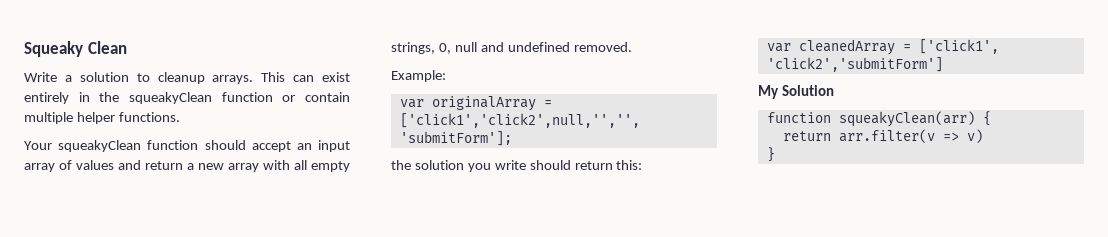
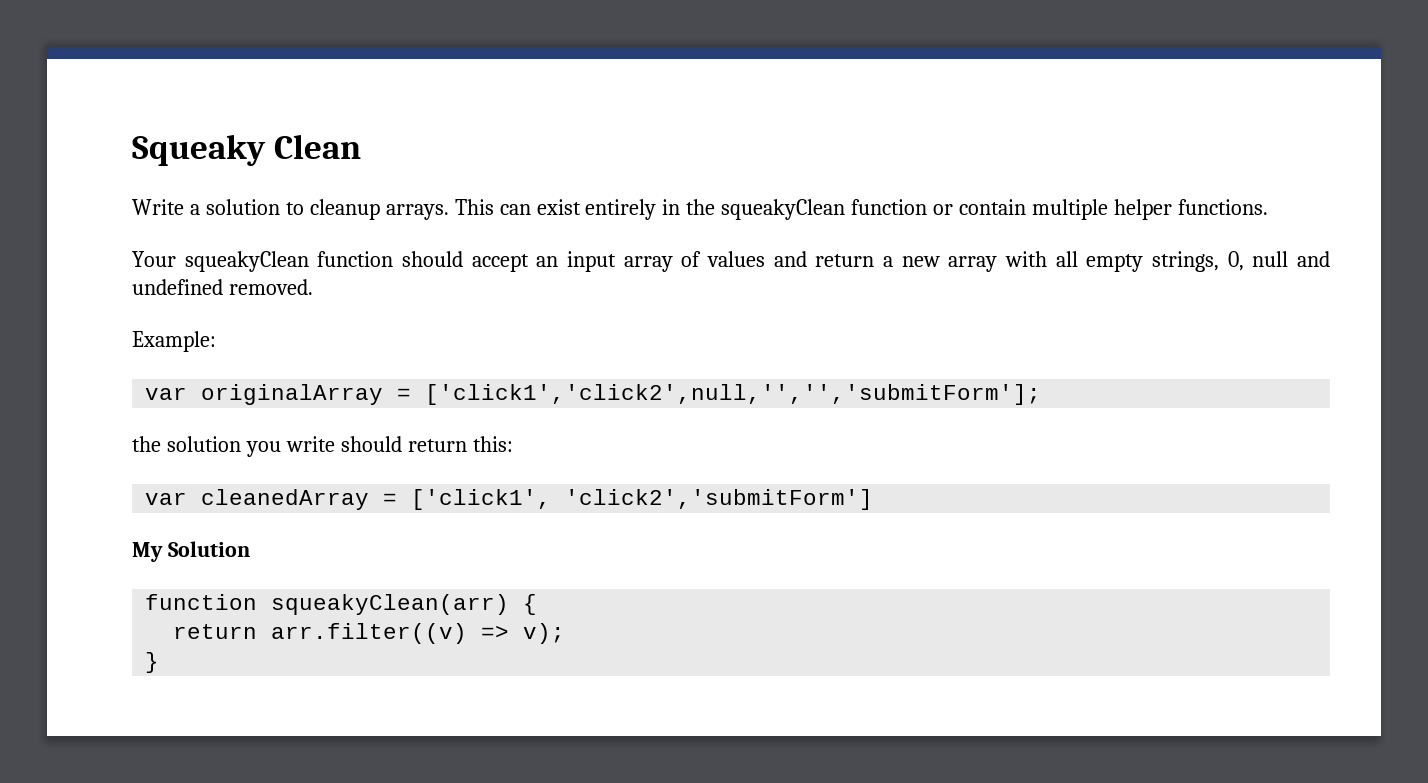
- return arr.filter(v => v)
+ return arr.filter((v) => v);

